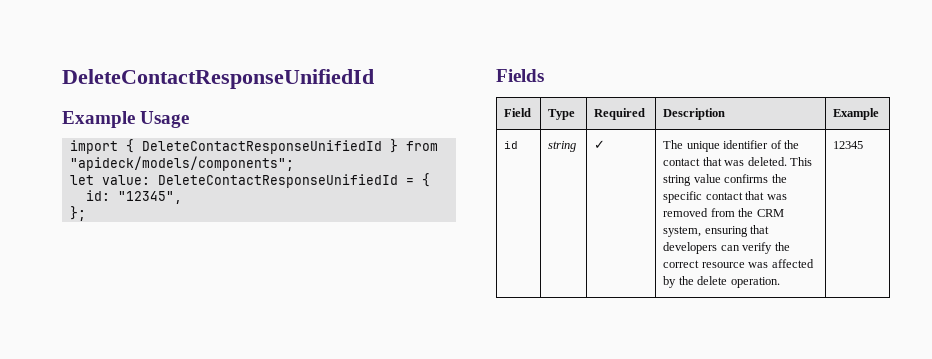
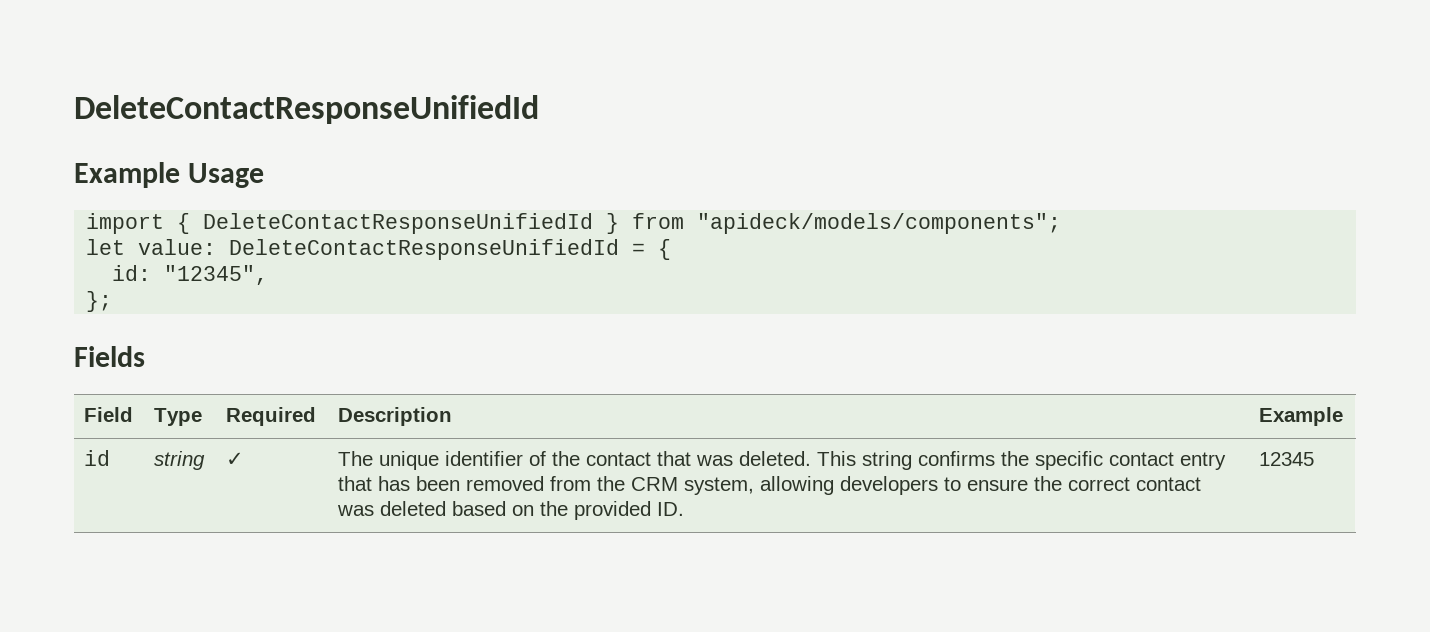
- This string value confirms the specific contact that was removed from the CRM system, ensuring that developers can verify the correct resource was affected by the delete operation.
+ This string confirms the specific contact entry that has been removed from the CRM system, allowing developers to ensure the correct contact was deleted based on the provided ID.

